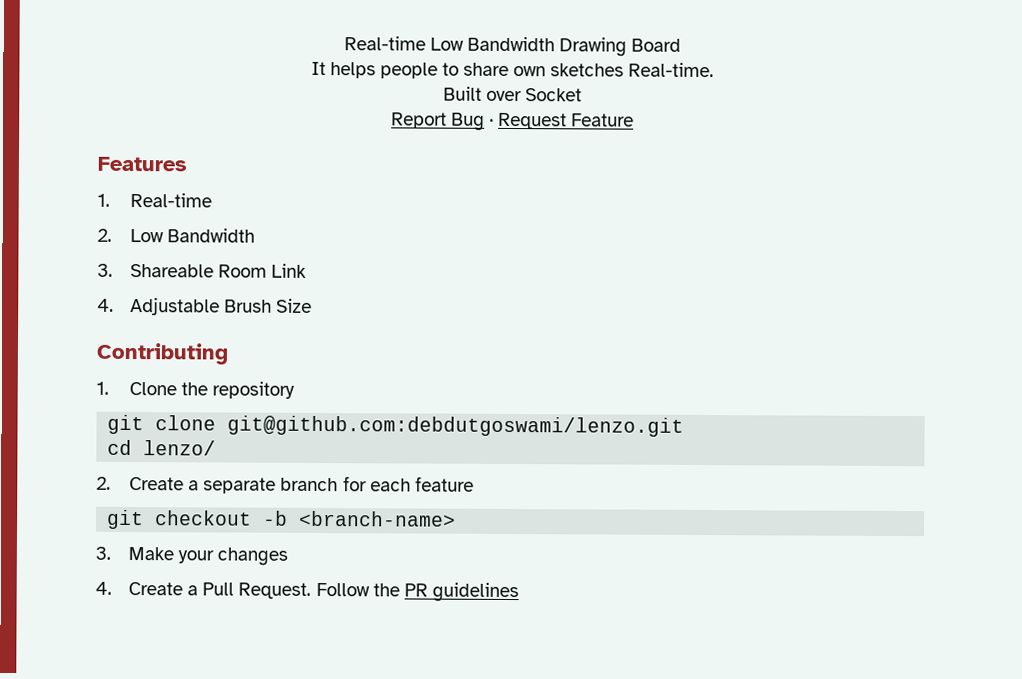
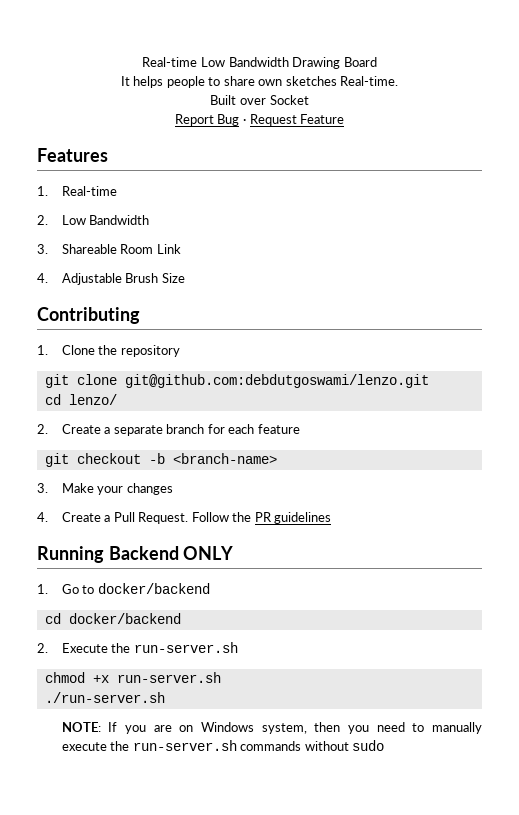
+ Running Backend ONLY
+ 1. Go to docker/backend
+ cd docker/backend
+ 2. Execute the run-server.sh
+ chmod +x run-server.sh
+ ./run-server.sh
+ NOTE: If you are on Windows system, then you need to manually execute the run-server.sh commands without sudo

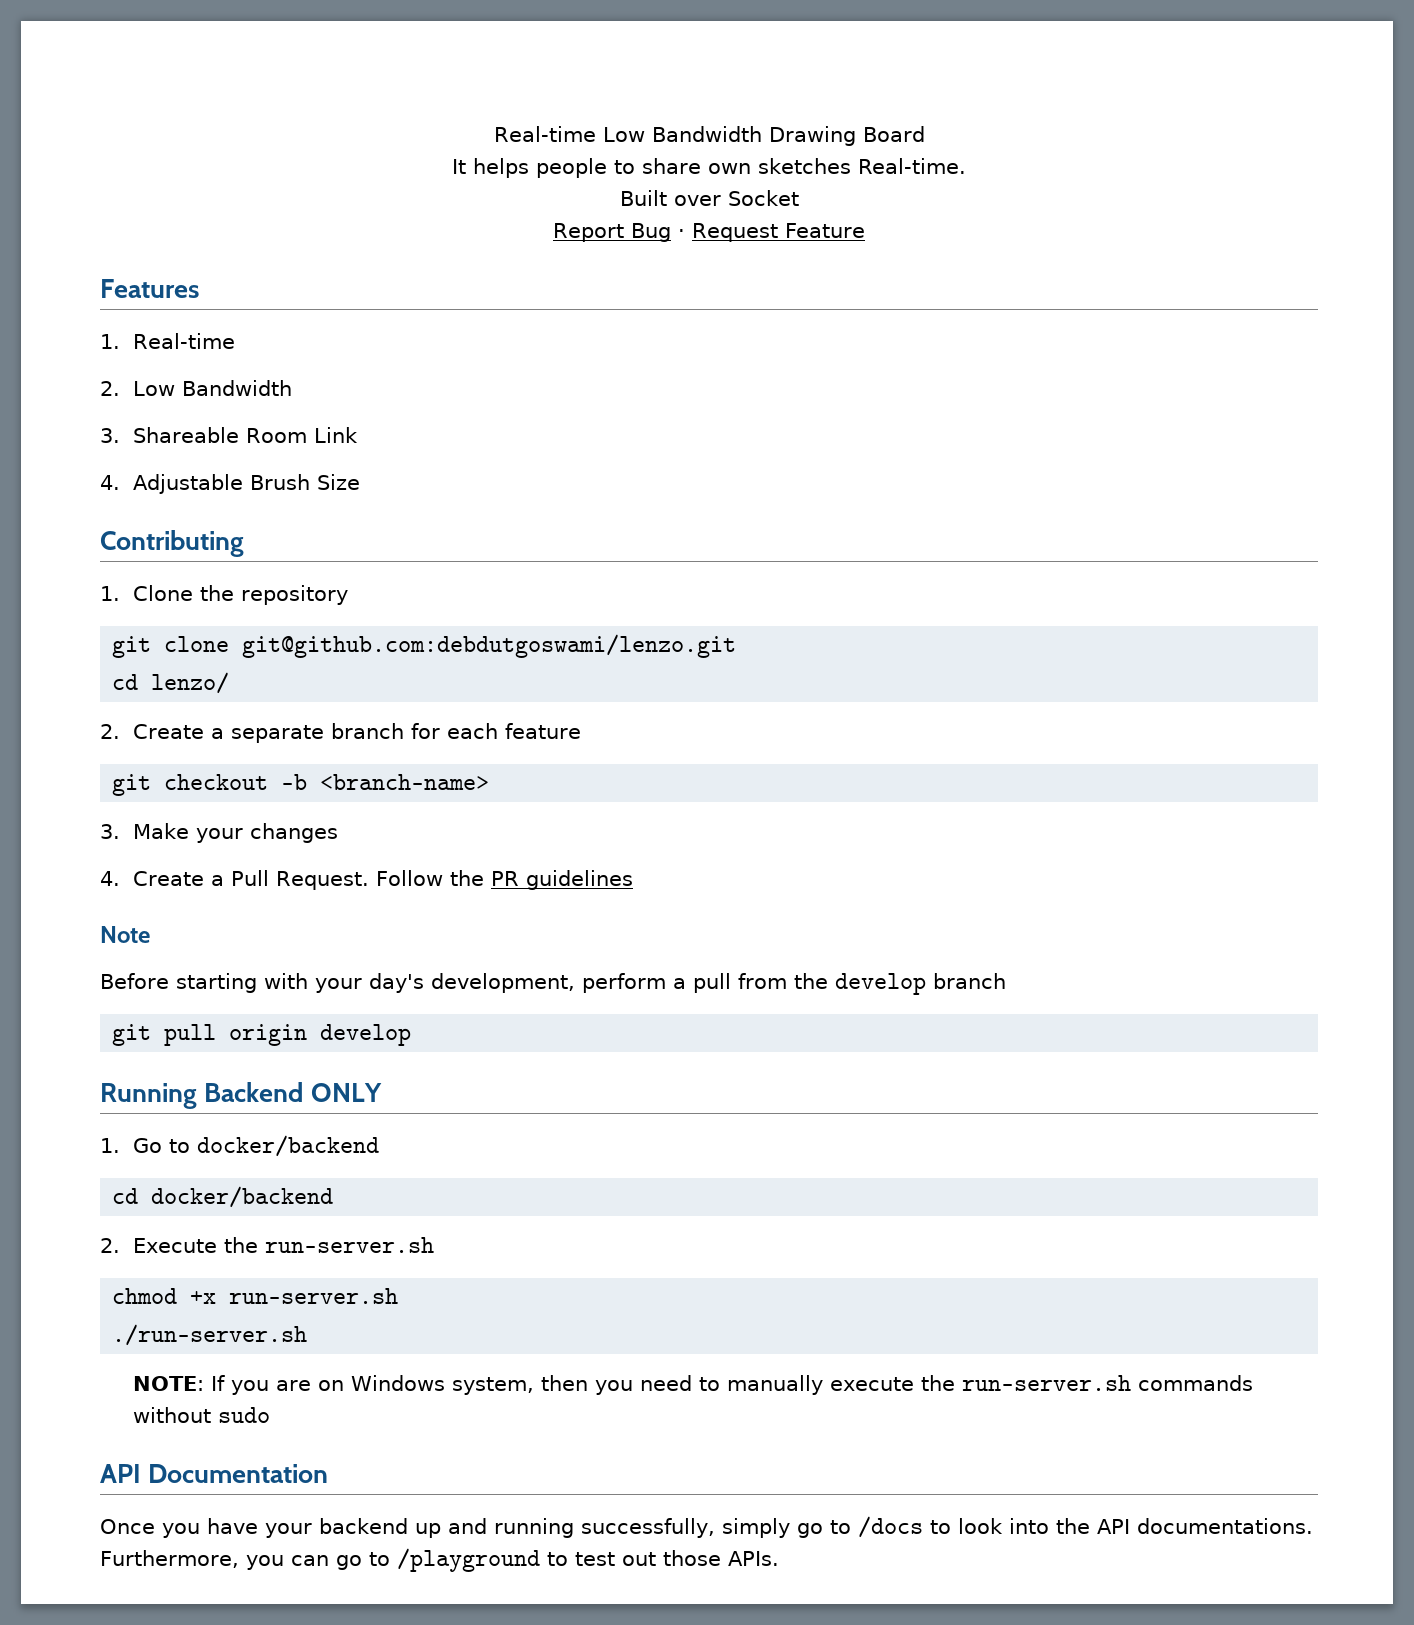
+ Note
+ Before starting with your day's development, perform a pull from the develop branch
+ git pull origin develop
+ API Documentation
+ Once you have your backend up and running successfully, simply go to /docs to look into the API documentations. Furthermore, you can go to /playground to test out those APIs.

